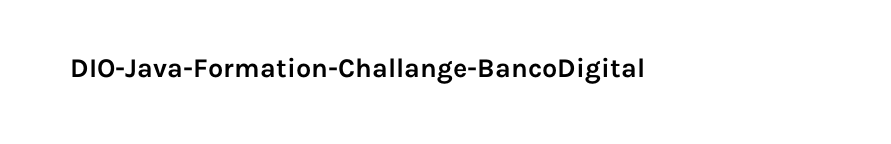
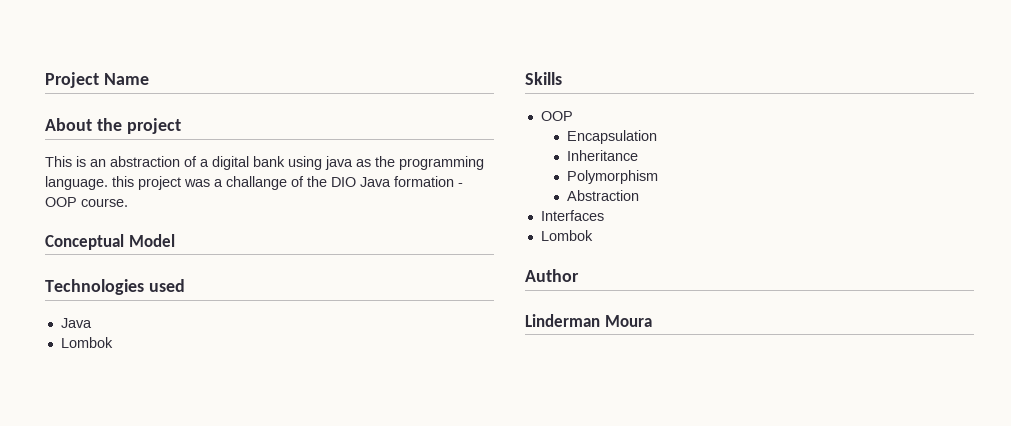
- DIO-Java-Formation-Challange-BancoDigital
+ Project Name
+ About the project
+ This is an abstraction of a digital bank using java as the programming language. this project was a challange of the DIO Java formation - OOP course.
+ Conceptual Model
+ Technologies used
+ Java
+ Lombok
+ Skills
+ OOP
+ Encapsulation
+ Inheritance
+ Polymorphism
+ Abstraction
+ Interfaces
+ Lombok
+ Author
+ Linderman Moura

